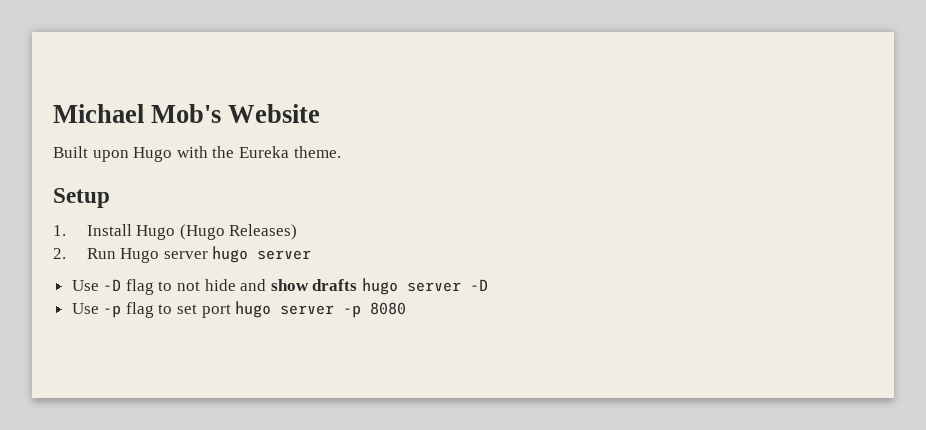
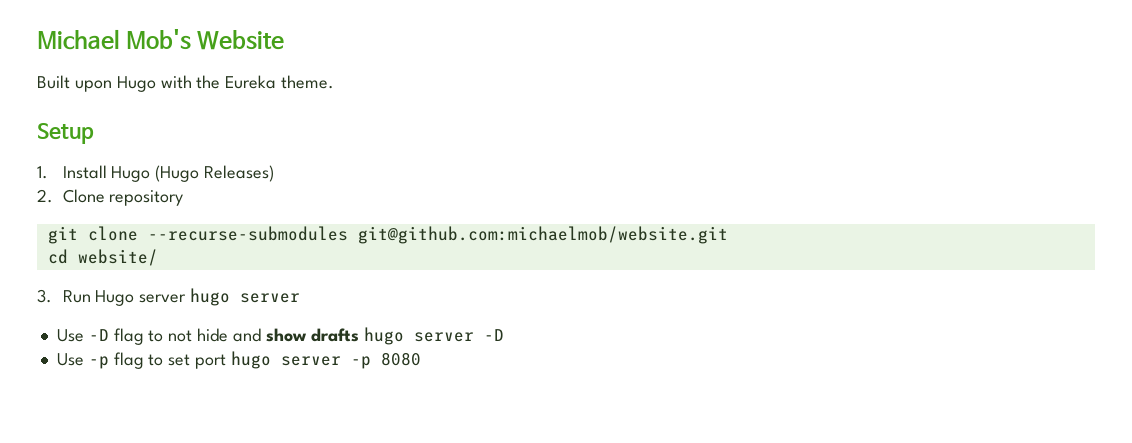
- 2. Run Hugo server hugo server
+ 2. Clone repository
+ git clone --recurse-submodules git@github.com:michaelmob/website.git
+ cd website/
+ 3. Run Hugo server hugo server

